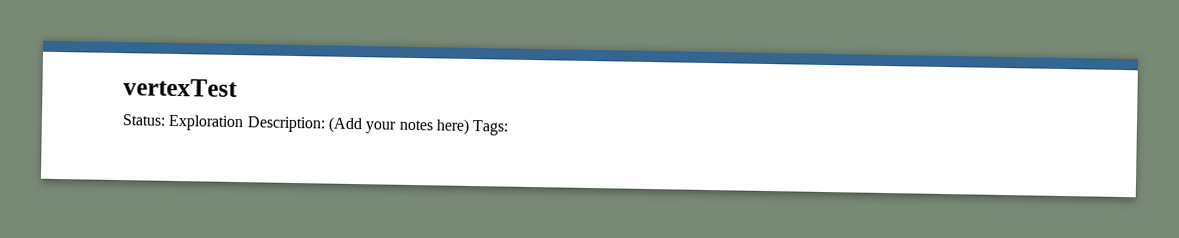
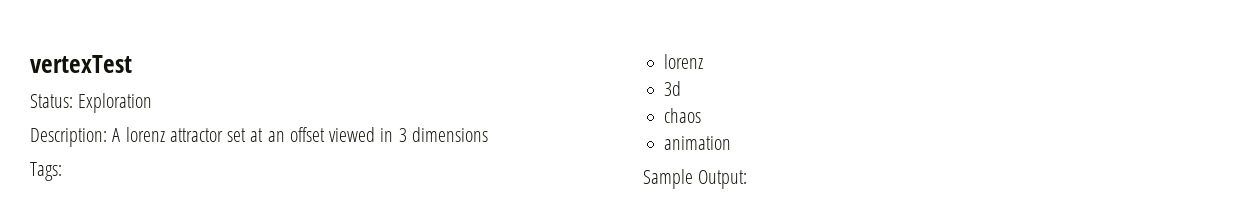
- Status: Exploration Description: (Add your notes here) Tags:
+ Status: Exploration
+ Description: A lorenz attractor set at an offset viewed in 3 dimensions
+ Tags:
+ lorenz
+ 3d
+ chaos
+ animation
+ Sample Output:

